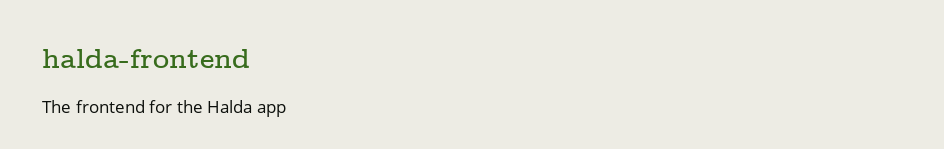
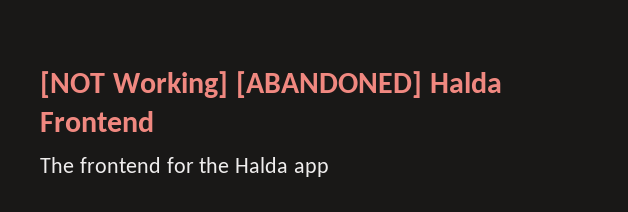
- halda-frontend
+ [NOT Working] [ABANDONED] Halda Frontend

